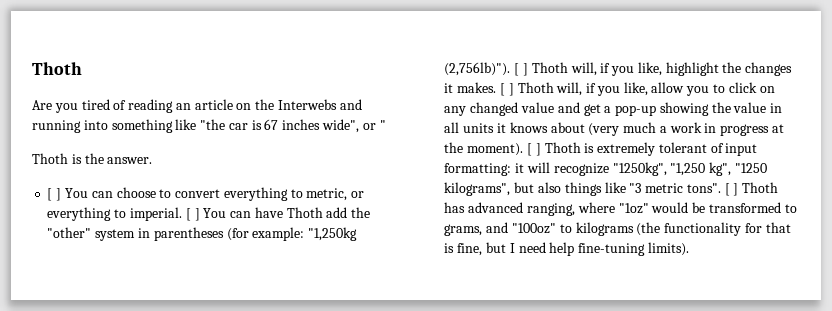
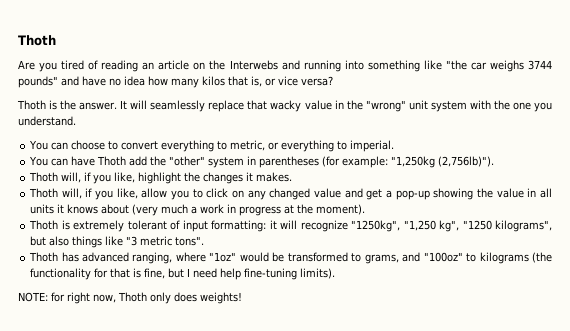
- Are you tired of reading an article on the Interwebs and running into something like "the car is 67 inches wide", or "
- Thoth is the answer.
- [ ] You can choose to convert everything to metric, or everything to imperial. [ ] You can have Thoth add the "other" system in parentheses (for example:
+ Are you tired of reading an article on the Interwebs and running into something like "the car weighs 3744 pounds" and have no idea how many kilos that is, or vice versa?
+ Thoth is the answer. It will seamlessly replace that wacky value in the "wrong" unit system with the one you understand.
+ You can choose to convert everything to metric, or everything to imperial.
+ You can have Thoth add the "other" system in parentheses (for example:
- "1,250kg (2,756lb)"). [ ] Thoth will, if you like, highlight the changes it makes. [ ] Thoth will, if you like, allow you to click on any changed value and get a pop-up showing the value in all units it knows about (very much a work in progress at the moment). [ ] Thoth is extremely tolerant of input formatting:
+ "1,250kg (2,756lb)").
+ Thoth will, if you like, highlight the changes it makes.
+ Thoth will, if you like, allow you to click on any changed value and get a pop-up showing the value in all units it knows about (very much a work in progress at the moment).
+ Thoth is extremely tolerant of input formatting:
- it will recognize "1250kg", "1,250 kg", "1250 kilograms", but also things like "3 metric tons". [ ] Thoth has advanced ranging, where "1oz" would be transformed to grams, and "100oz" to kilograms (the functionality for that is fine, but I need help fine-tuning limits).
+ it will recognize "1250kg", "1,250 kg", "1250 kilograms", but also things like "3 metric tons".
+ Thoth has advanced ranging, where "1oz" would be transformed to grams, and "100oz" to kilograms (the functionality for that is fine, but I need help fine-tuning limits).
+ NOTE: for right now, Thoth only does weights!

